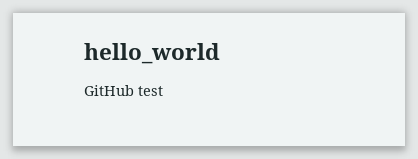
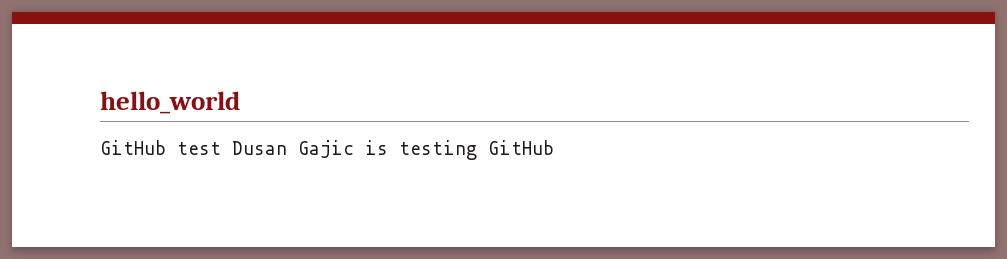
- GitHub test
+ GitHub test Dusan Gajic is testing GitHub

